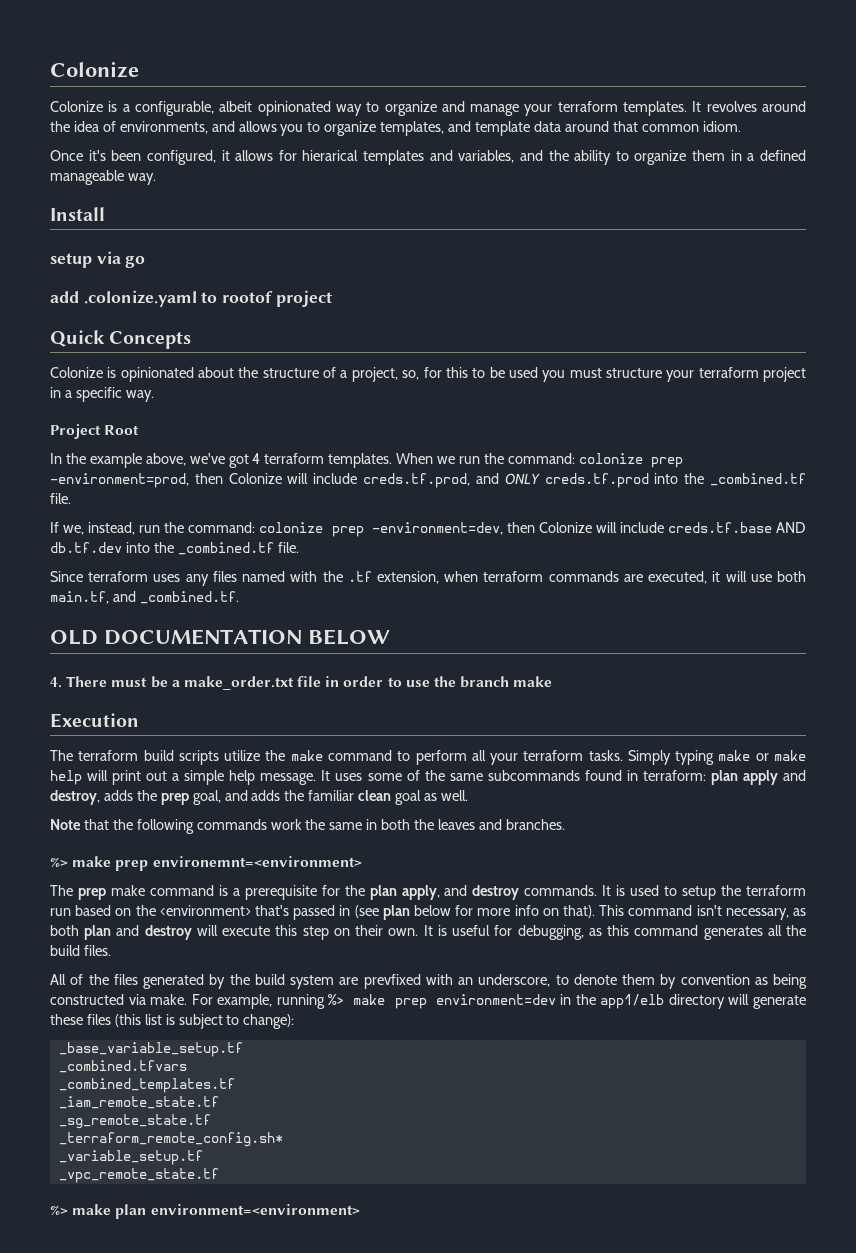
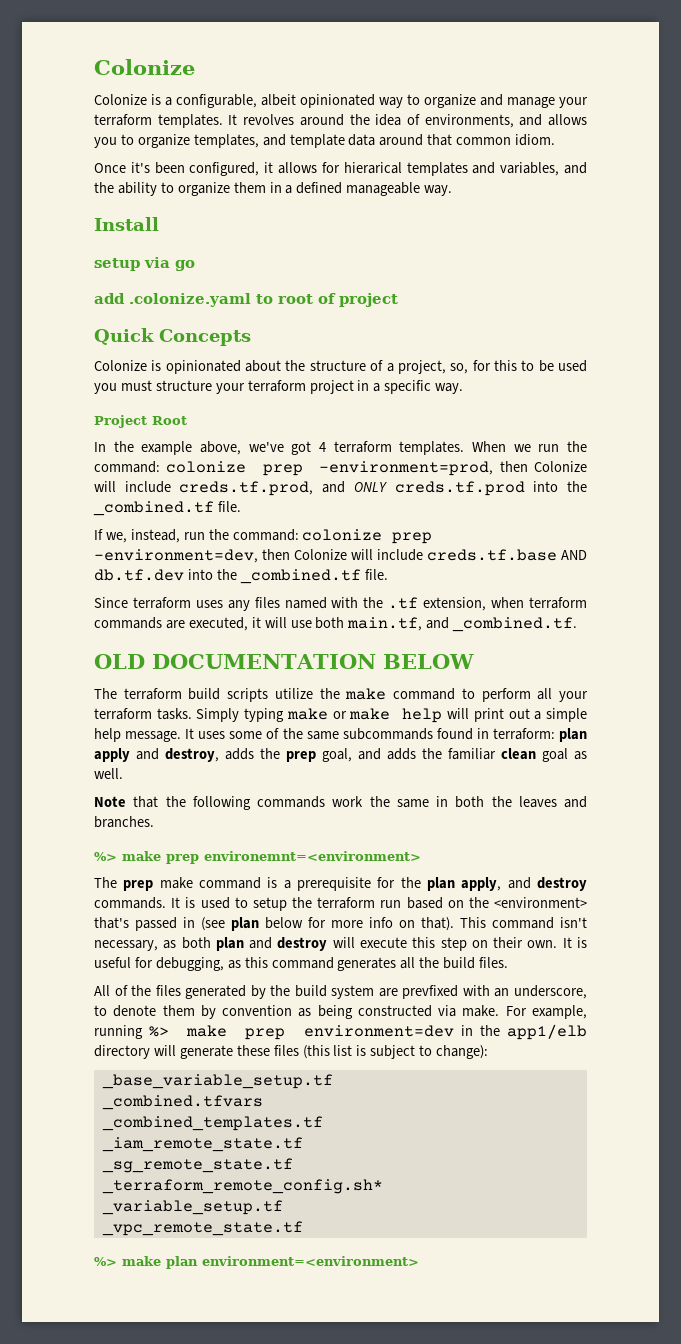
- add .colonize.yaml to rootof project
+ add .colonize.yaml to root of project
- 4. There must be a make_order.txt file in order to use the branch make
- Execution

